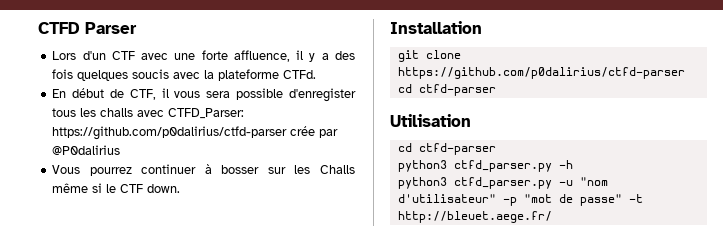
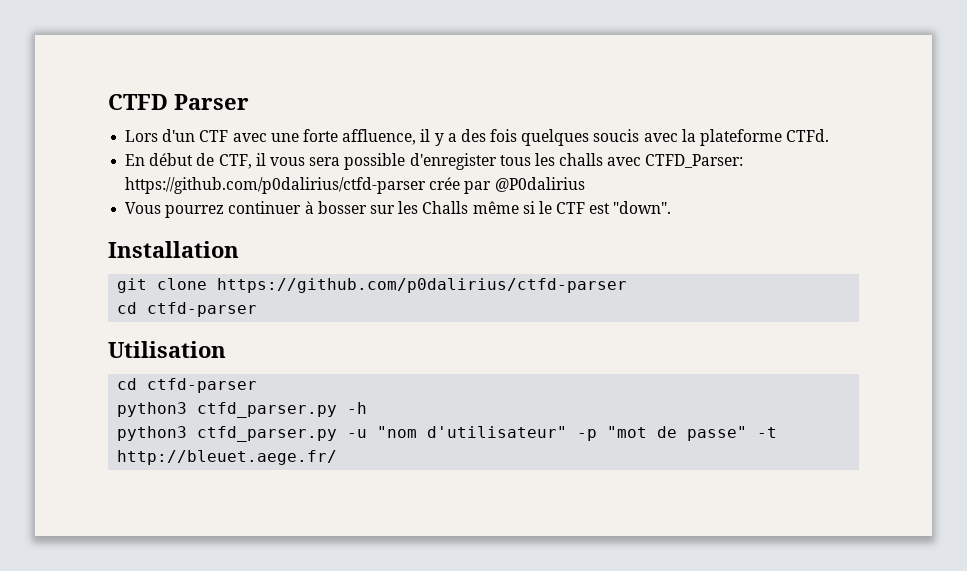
- Vous pourrez continuer à bosser sur les Challs même si le CTF down.
+ Vous pourrez continuer à bosser sur les Challs même si le CTF est "down".

